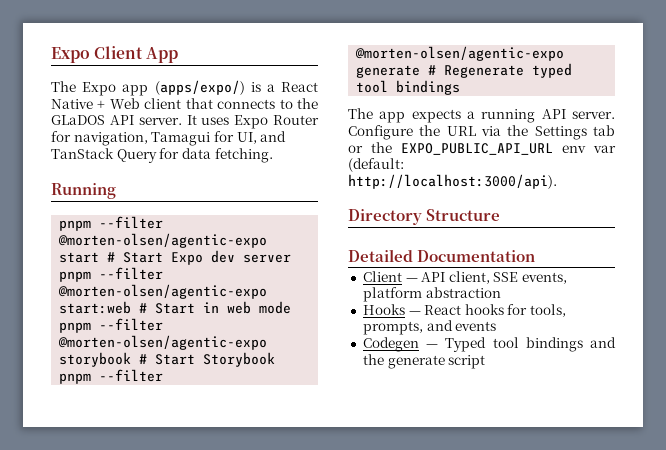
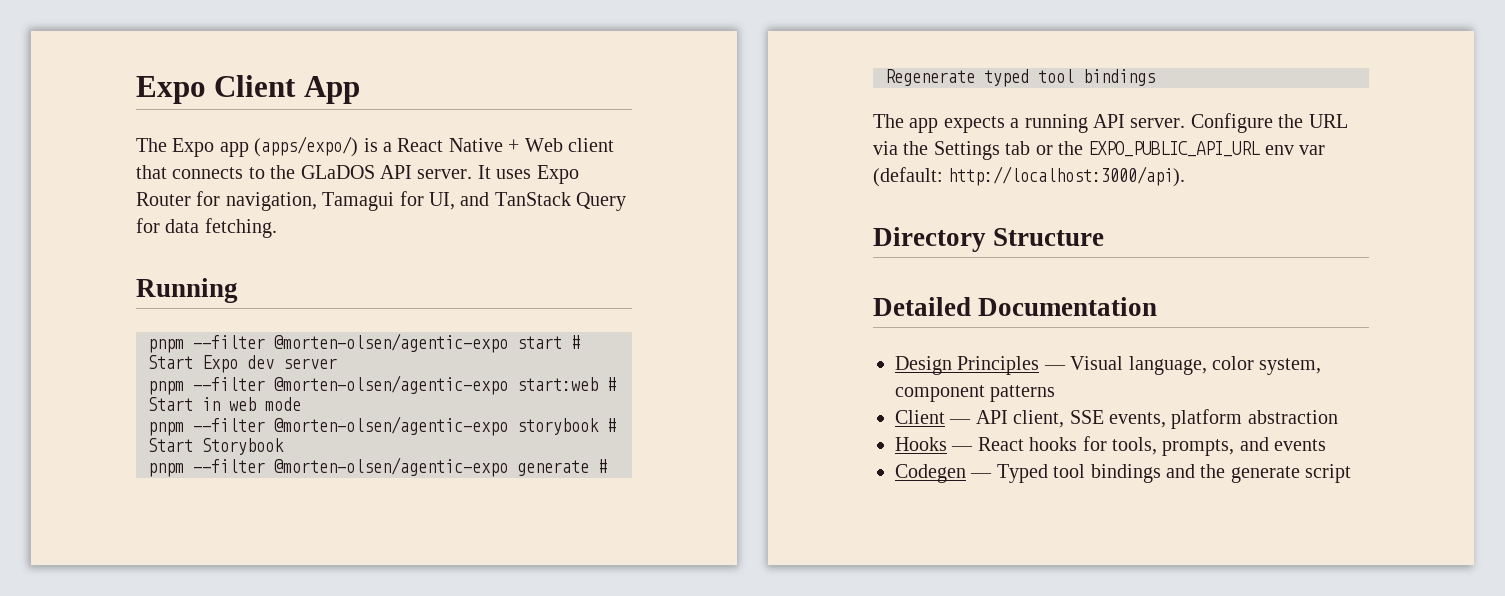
+ Design Principles — Visual language, color system, component patterns

